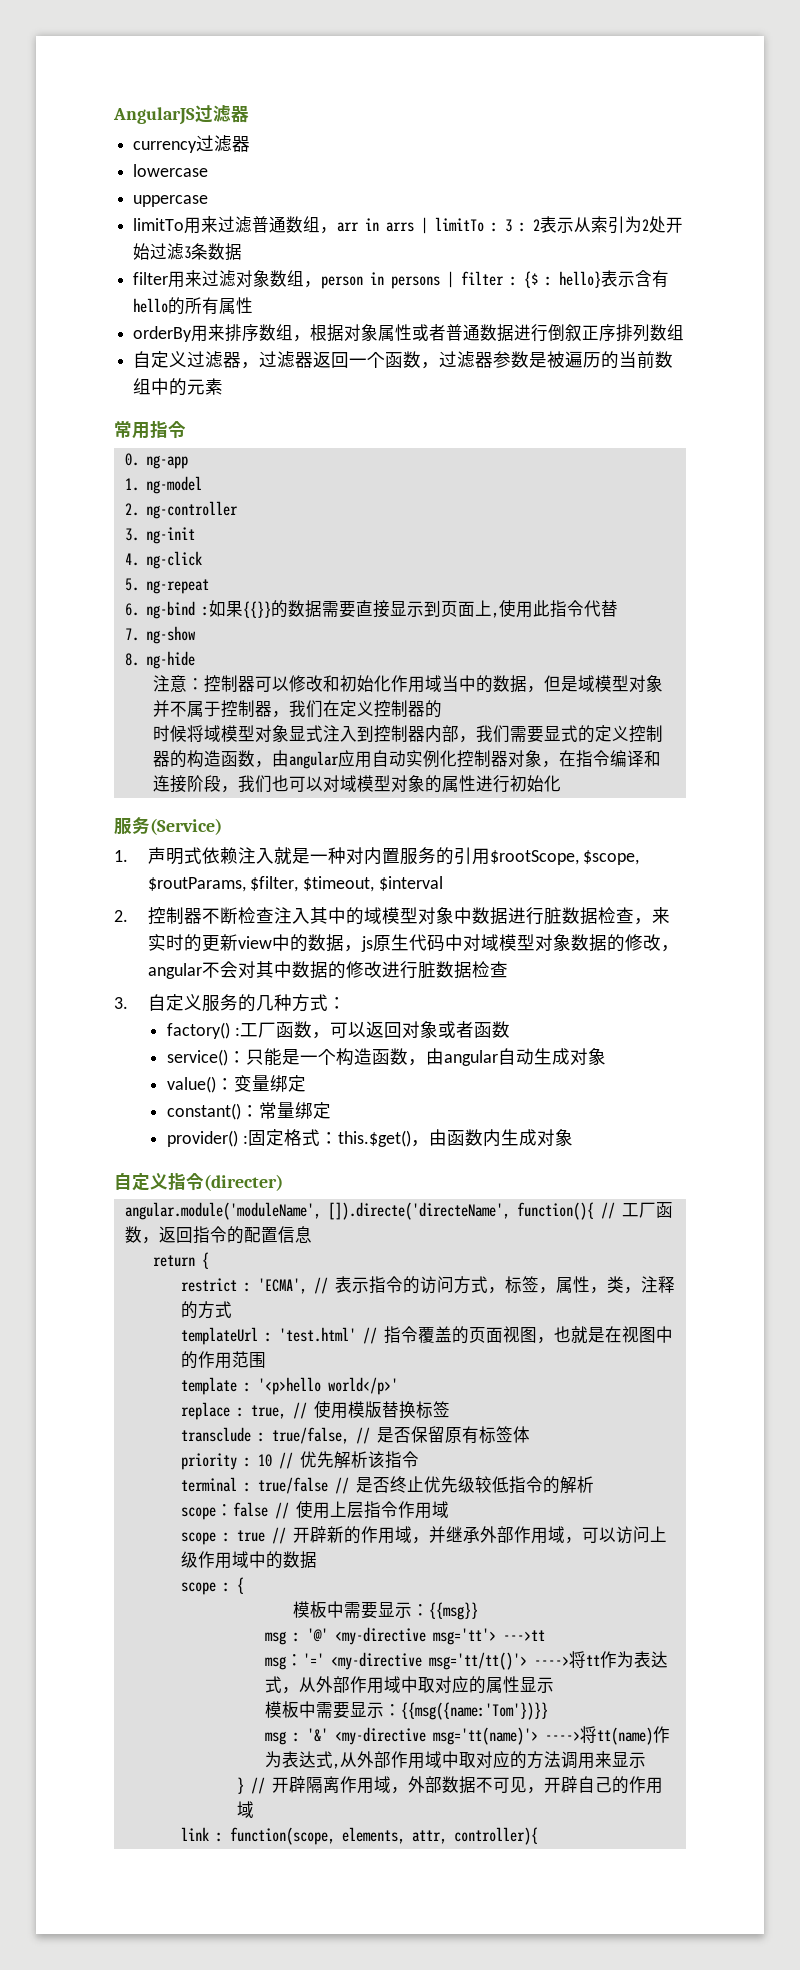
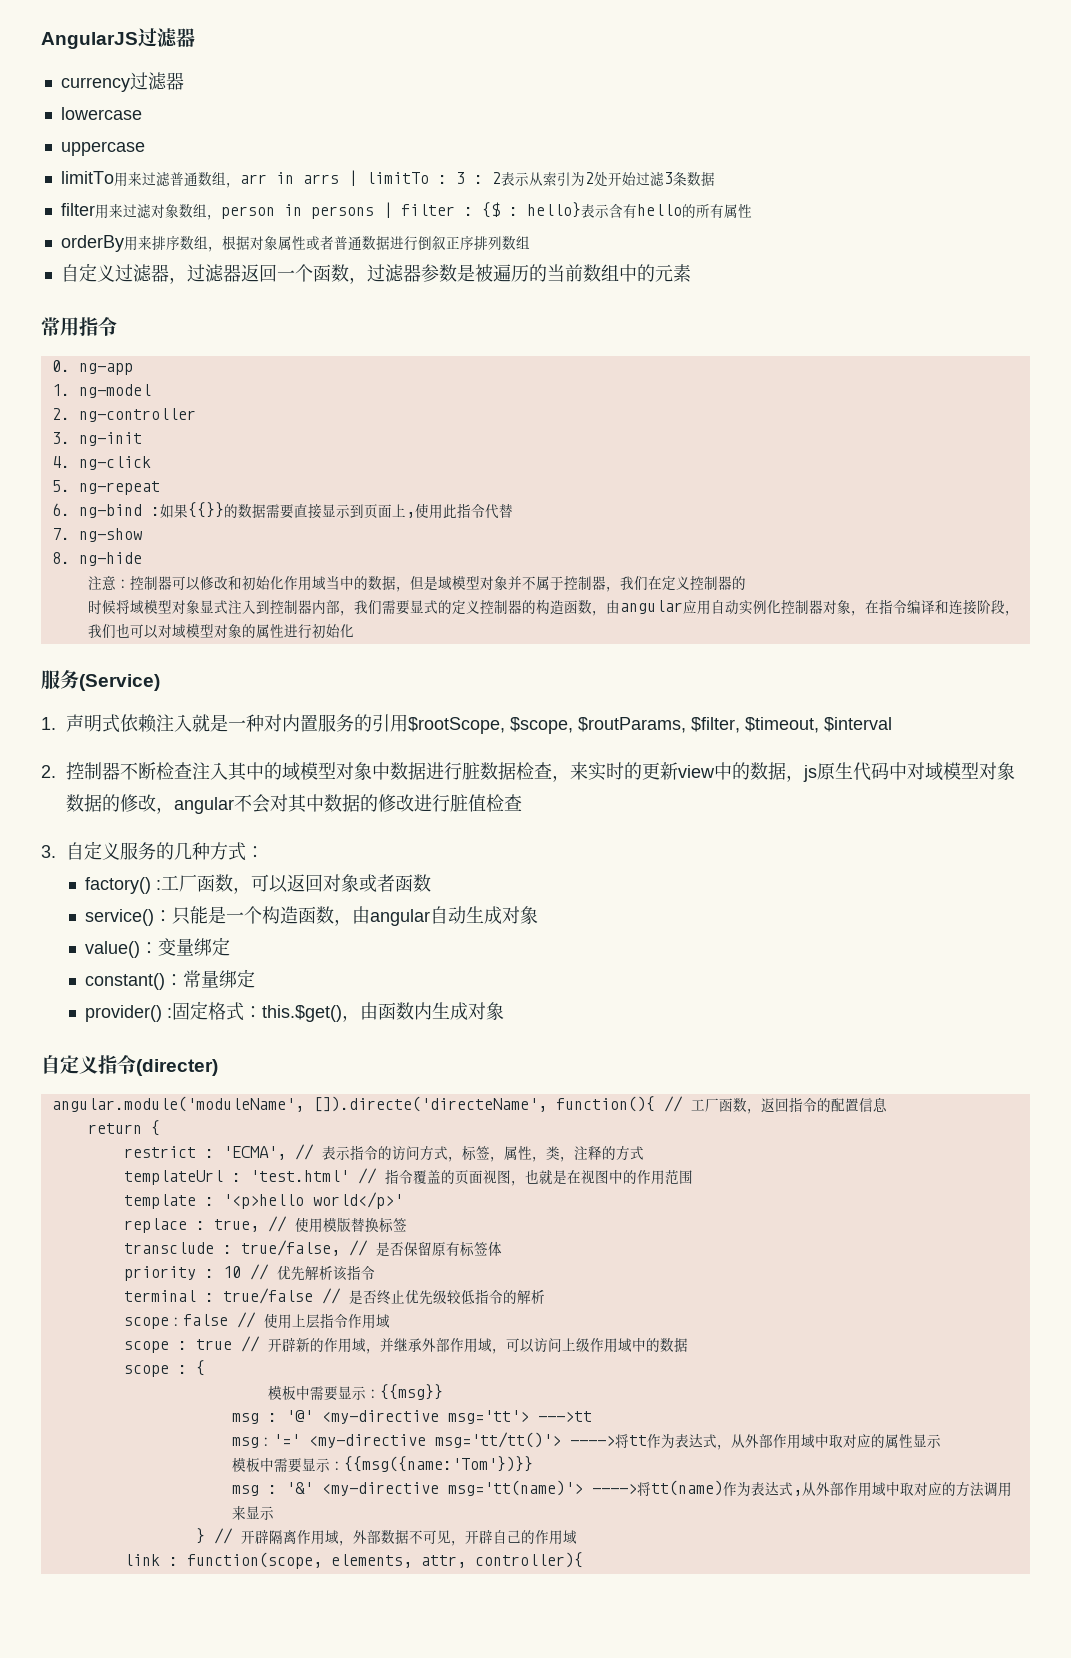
- 2.控制器不断检查注入其中的域模型对象中数据进行脏数据检查，来实时的更新view中的数据，js原生代码中对域模型对象数据的修改，angular不会对其中数据的修改进行脏数据检查
+ 2.控制器不断检查注入其中的域模型对象中数据进行脏数据检查，来实时的更新view中的数据，js原生代码中对域模型对象数据的修改，angular不会对其中数据的修改进行脏值检查

